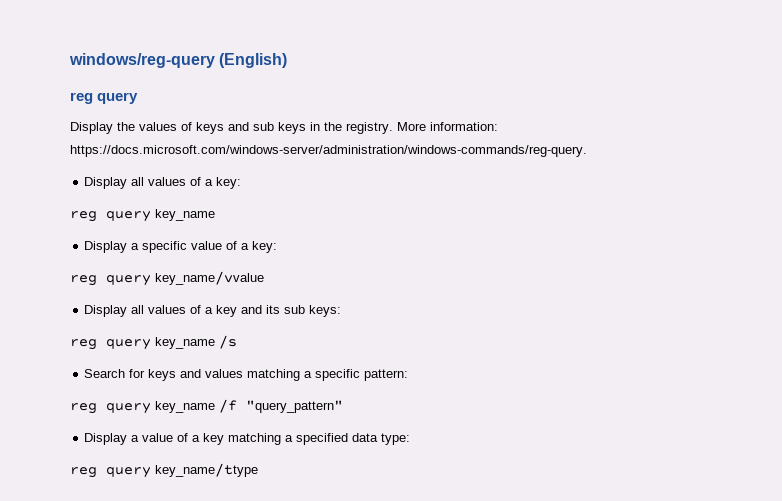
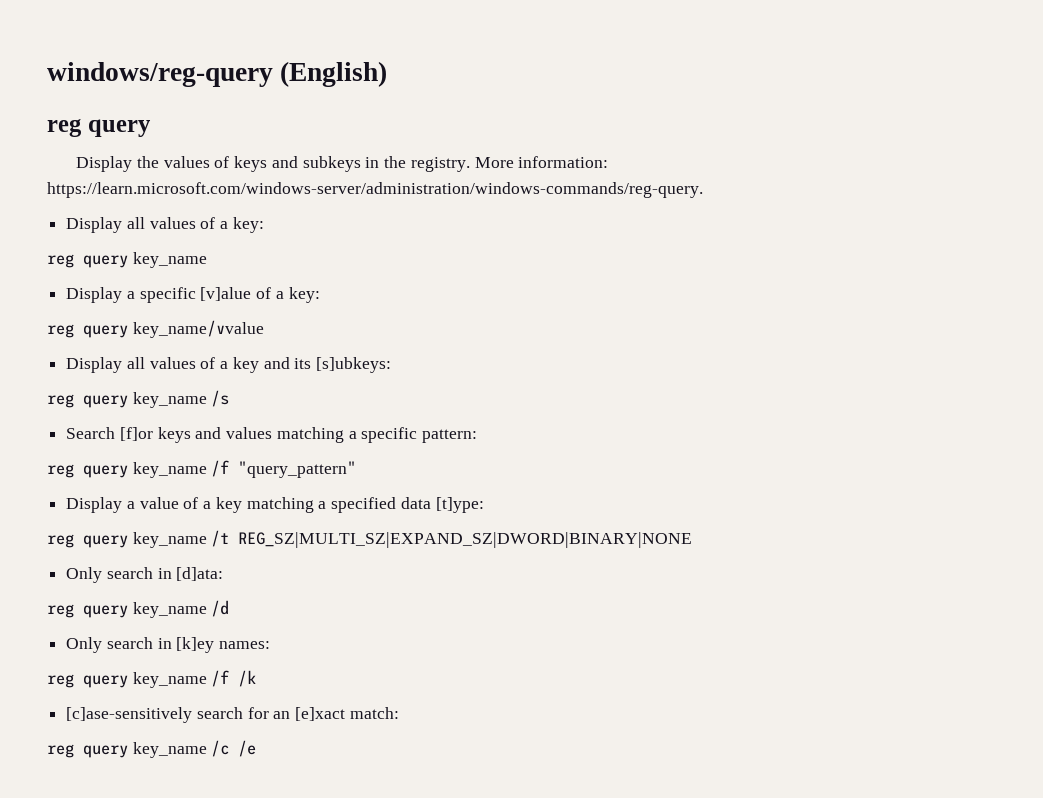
- Display the values of keys and sub keys in the registry.
+ Display the values of keys and subkeys in the registry.
- More information: https://docs.microsoft.com/windows-server/administration/windows-commands/reg-query.
+ More information: https://learn.microsoft.com/windows-server/administration/windows-commands/reg-query.
- Display a specific value of a key:
+ Display a specific [v]alue of a key:
- Display all values of a key and its sub keys:
+ Display all values of a key and its [s]ubkeys:
- Search for keys and values matching a specific pattern:
+ Search [f]or keys and values matching a specific pattern:
- Display a value of a key matching a specified data type:
- reg query key_name/ttype
+ Display a value of a key matching a specified data [t]ype:
+ reg query key_name /t REG_SZ|MULTI_SZ|EXPAND_SZ|DWORD|BINARY|NONE
+ Only search in [d]ata:
+ reg query key_name /d
+ Only search in [k]ey names:
+ reg query key_name /f /k
+ [c]ase-sensitively search for an [e]xact match:
+ reg query key_name /c /e

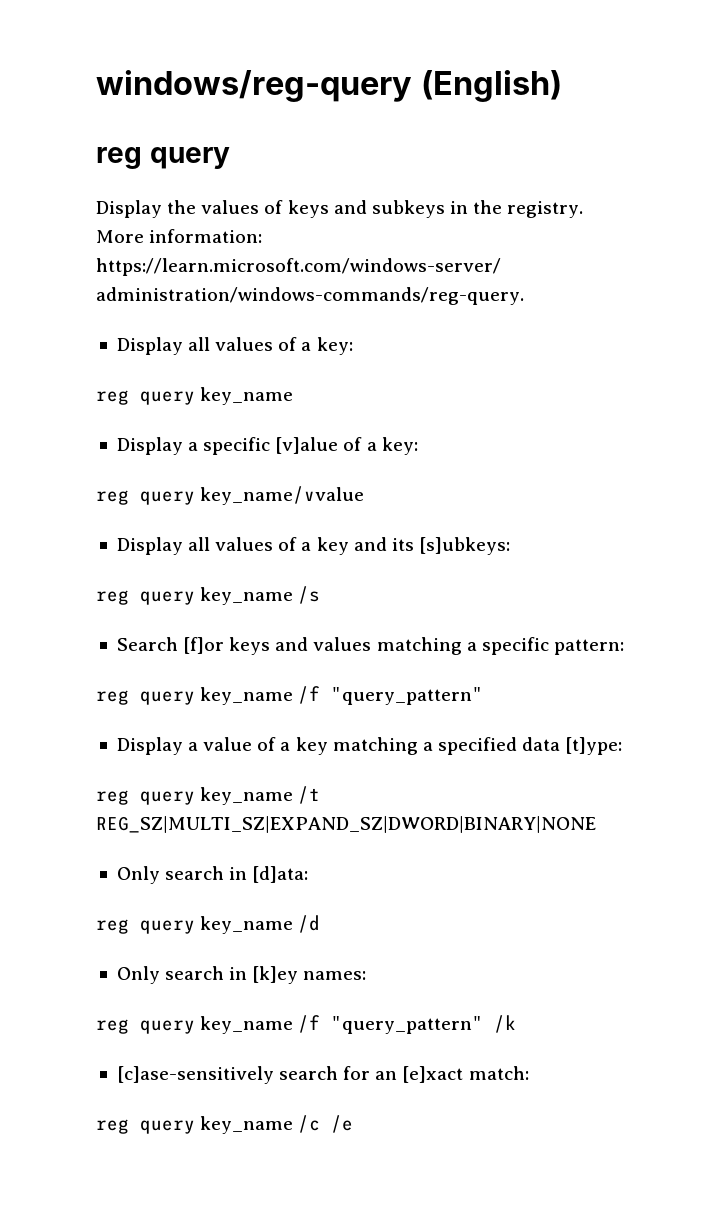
- reg query key_name /f /k
+ reg query key_name /f "query_pattern" /k

